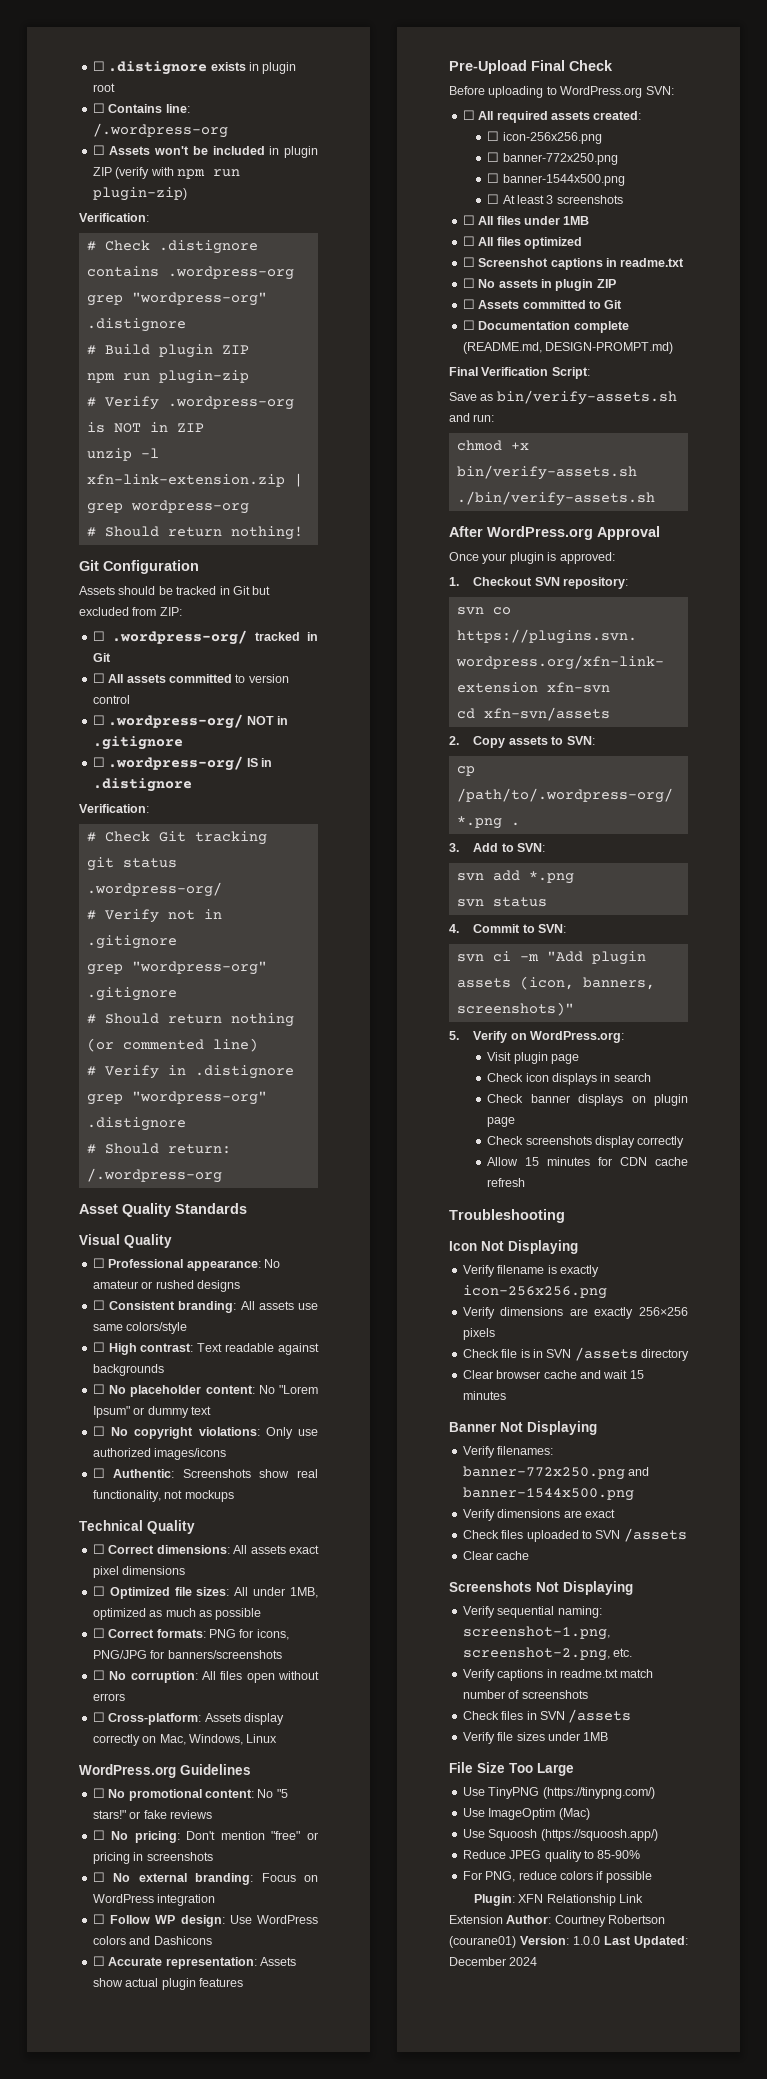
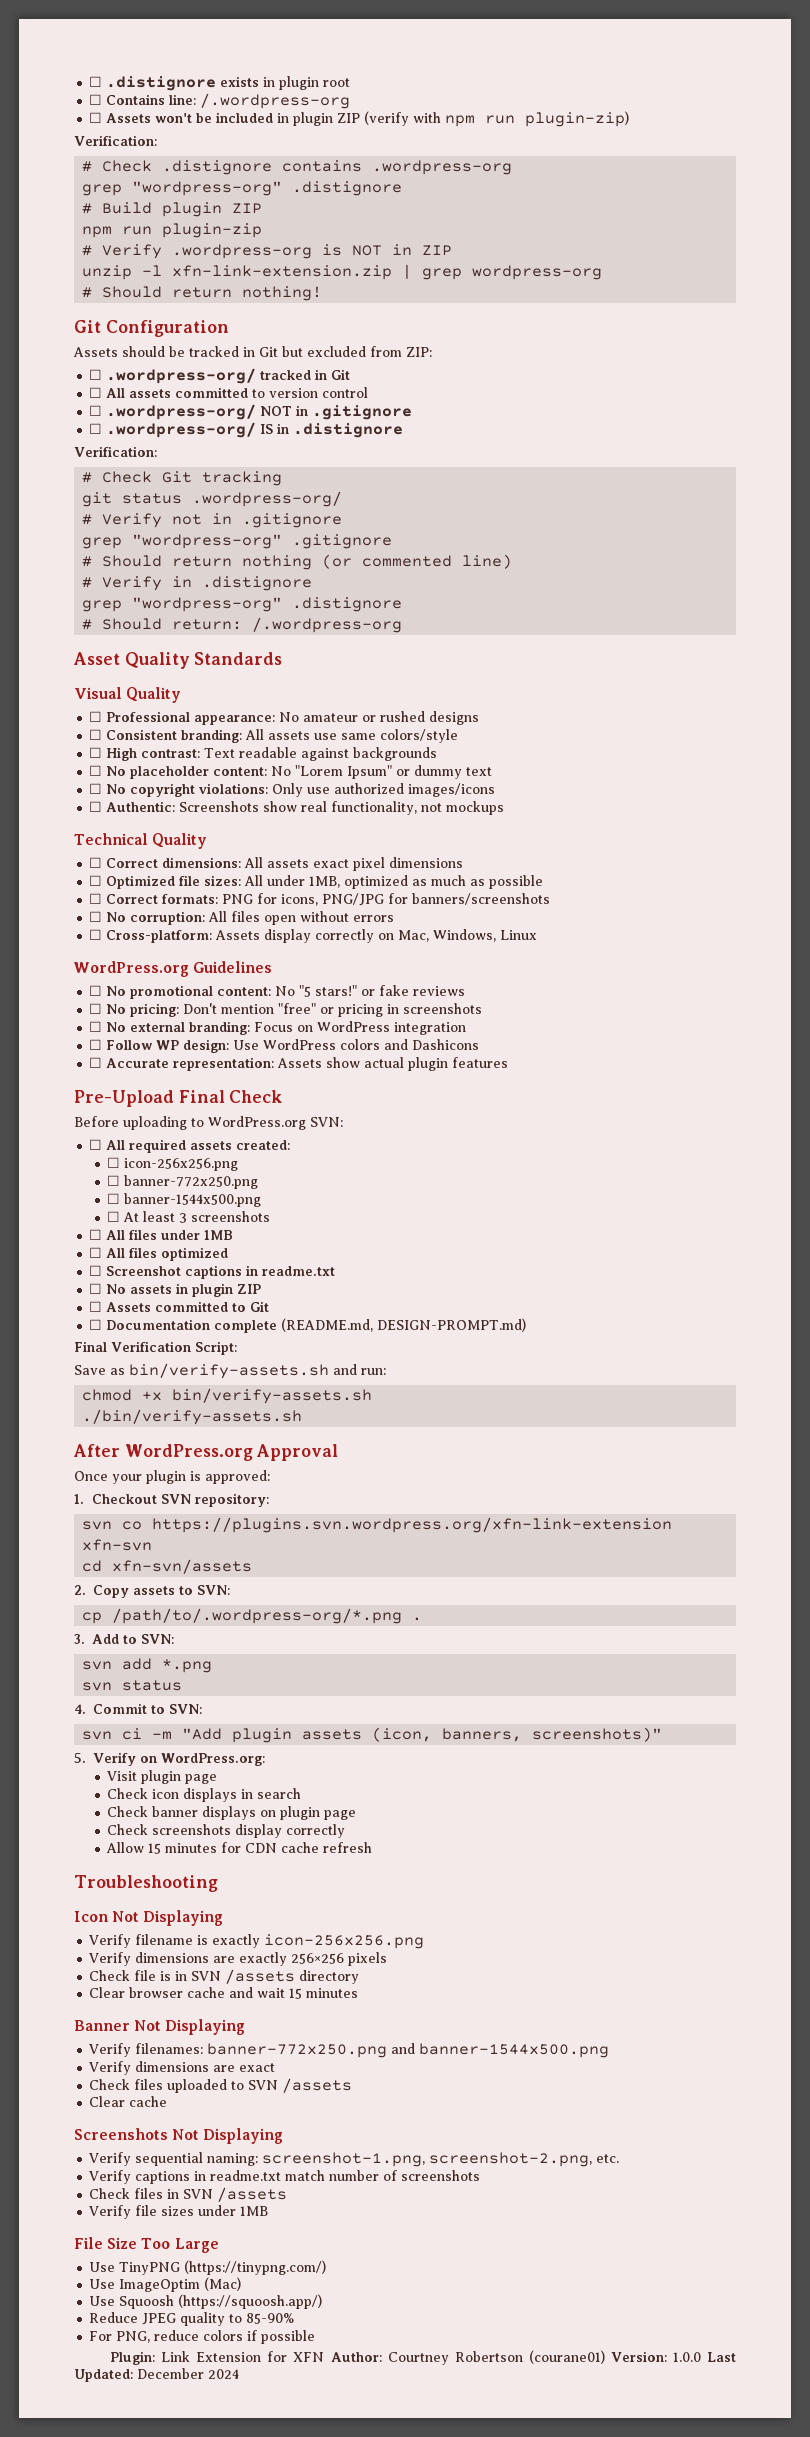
- Plugin: XFN Relationship Link Extension Author: Courtney Robertson (courane01) Version: 1.0.0 Last Updated: December 2024
+ Plugin: Link Extension for XFN Author: Courtney Robertson (courane01) Version: 1.0.0 Last Updated: December 2024

